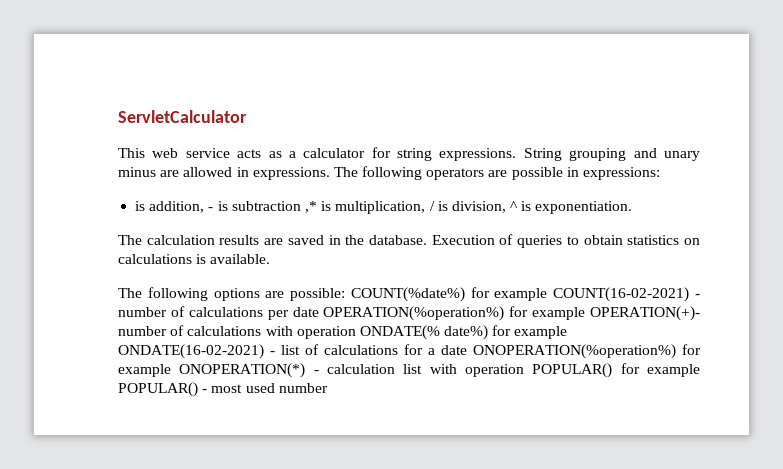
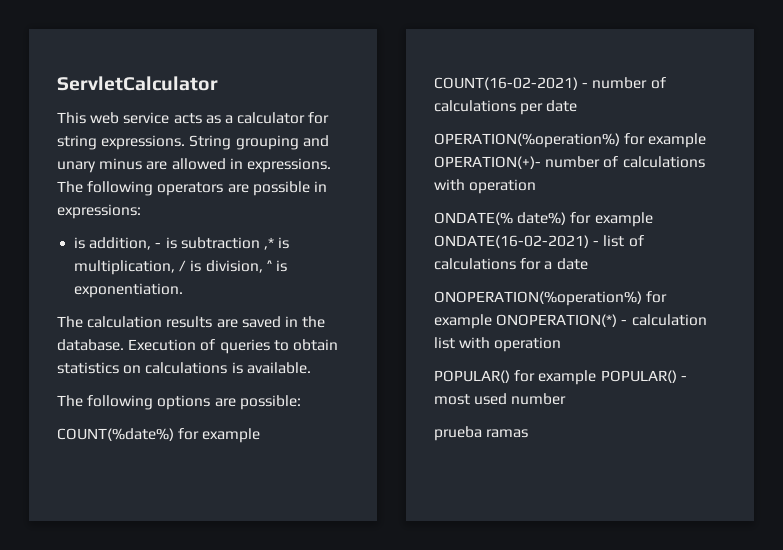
- The following options are possible: COUNT(%date%) for example COUNT(16-02-2021) - number of calculations per date OPERATION(%operation%) for example OPERATION(+)- number of calculations with operation ONDATE(% date%) for example ONDATE(16-02-2021) - list of calculations for a date ONOPERATION(%operation%) for example ONOPERATION(*) - calculation list with operation POPULAR() for example POPULAR() - most used number
+ The following options are possible:
+ COUNT(%date%) for example COUNT(16-02-2021) - number of calculations per date
+ OPERATION(%operation%) for example OPERATION(+)- number of calculations with operation
+ ONDATE(% date%) for example ONDATE(16-02-2021) - list of calculations for a date
+ ONOPERATION(%operation%) for example ONOPERATION(*) - calculation list with operation
+ POPULAR() for example POPULAR() - most used number
+ prueba ramas

